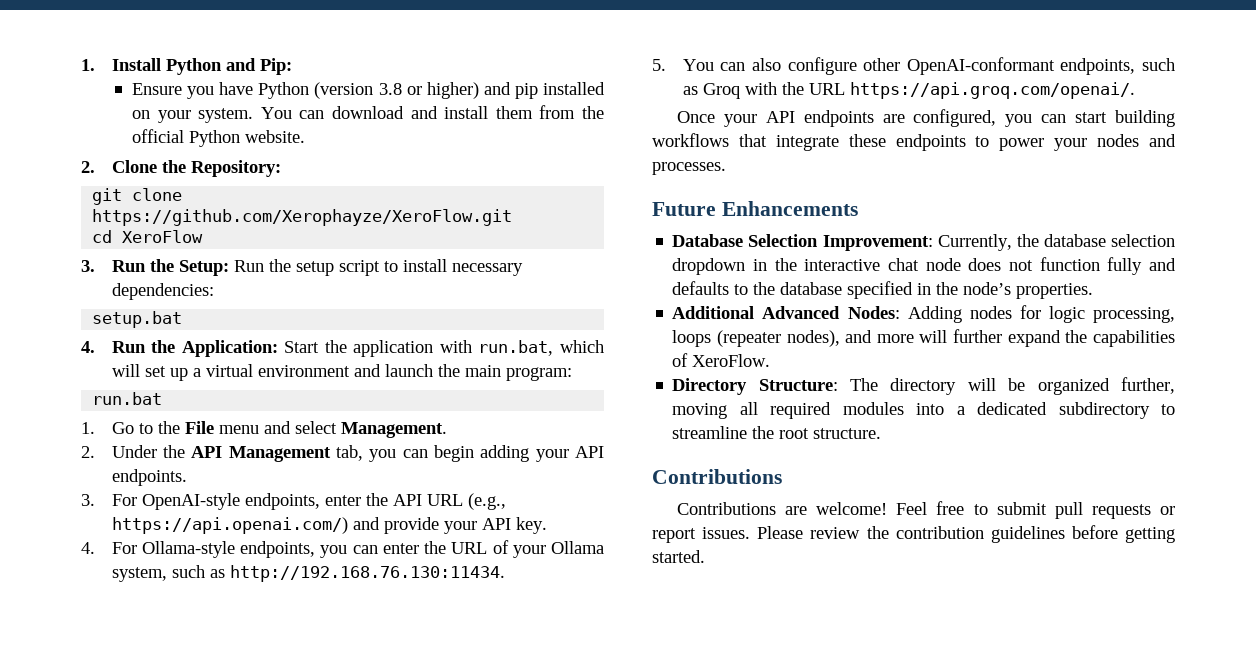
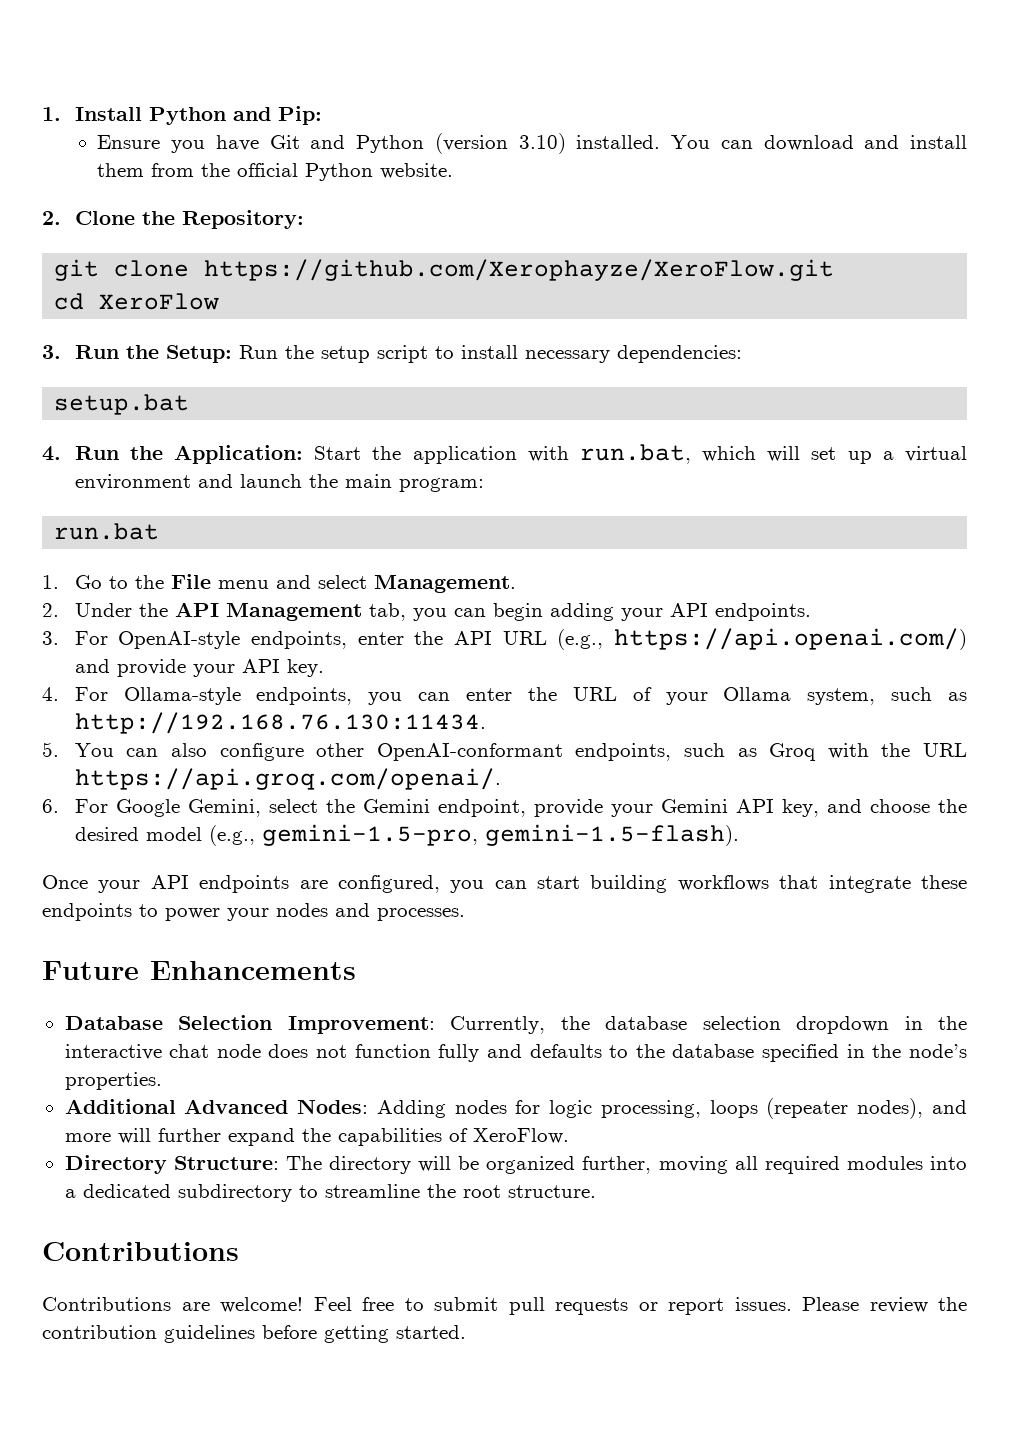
- Ensure you have Python (version 3.8 or higher) and pip installed on your system.
+ Ensure you have Git and Python (version 3.10) installed.
+ 6. For Google Gemini, select the Gemini endpoint, provide your Gemini API key, and choose the desired model (e.g., gemini-1.5-pro, gemini-1.5-flash).

